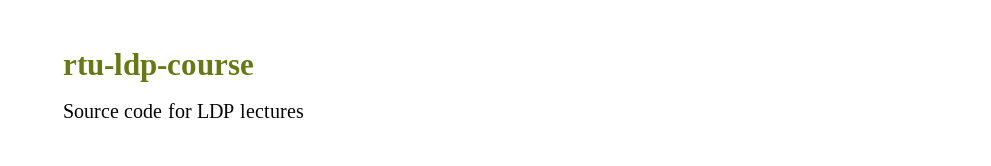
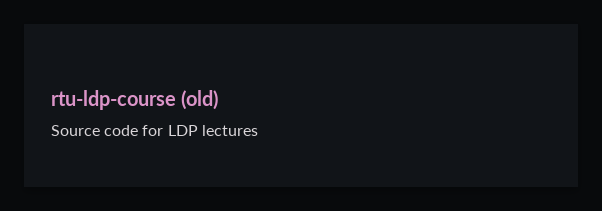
- rtu-ldp-course
+ rtu-ldp-course (old)

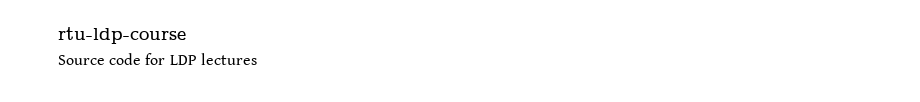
- rtu-ldp-course (old)
+ rtu-ldp-course

